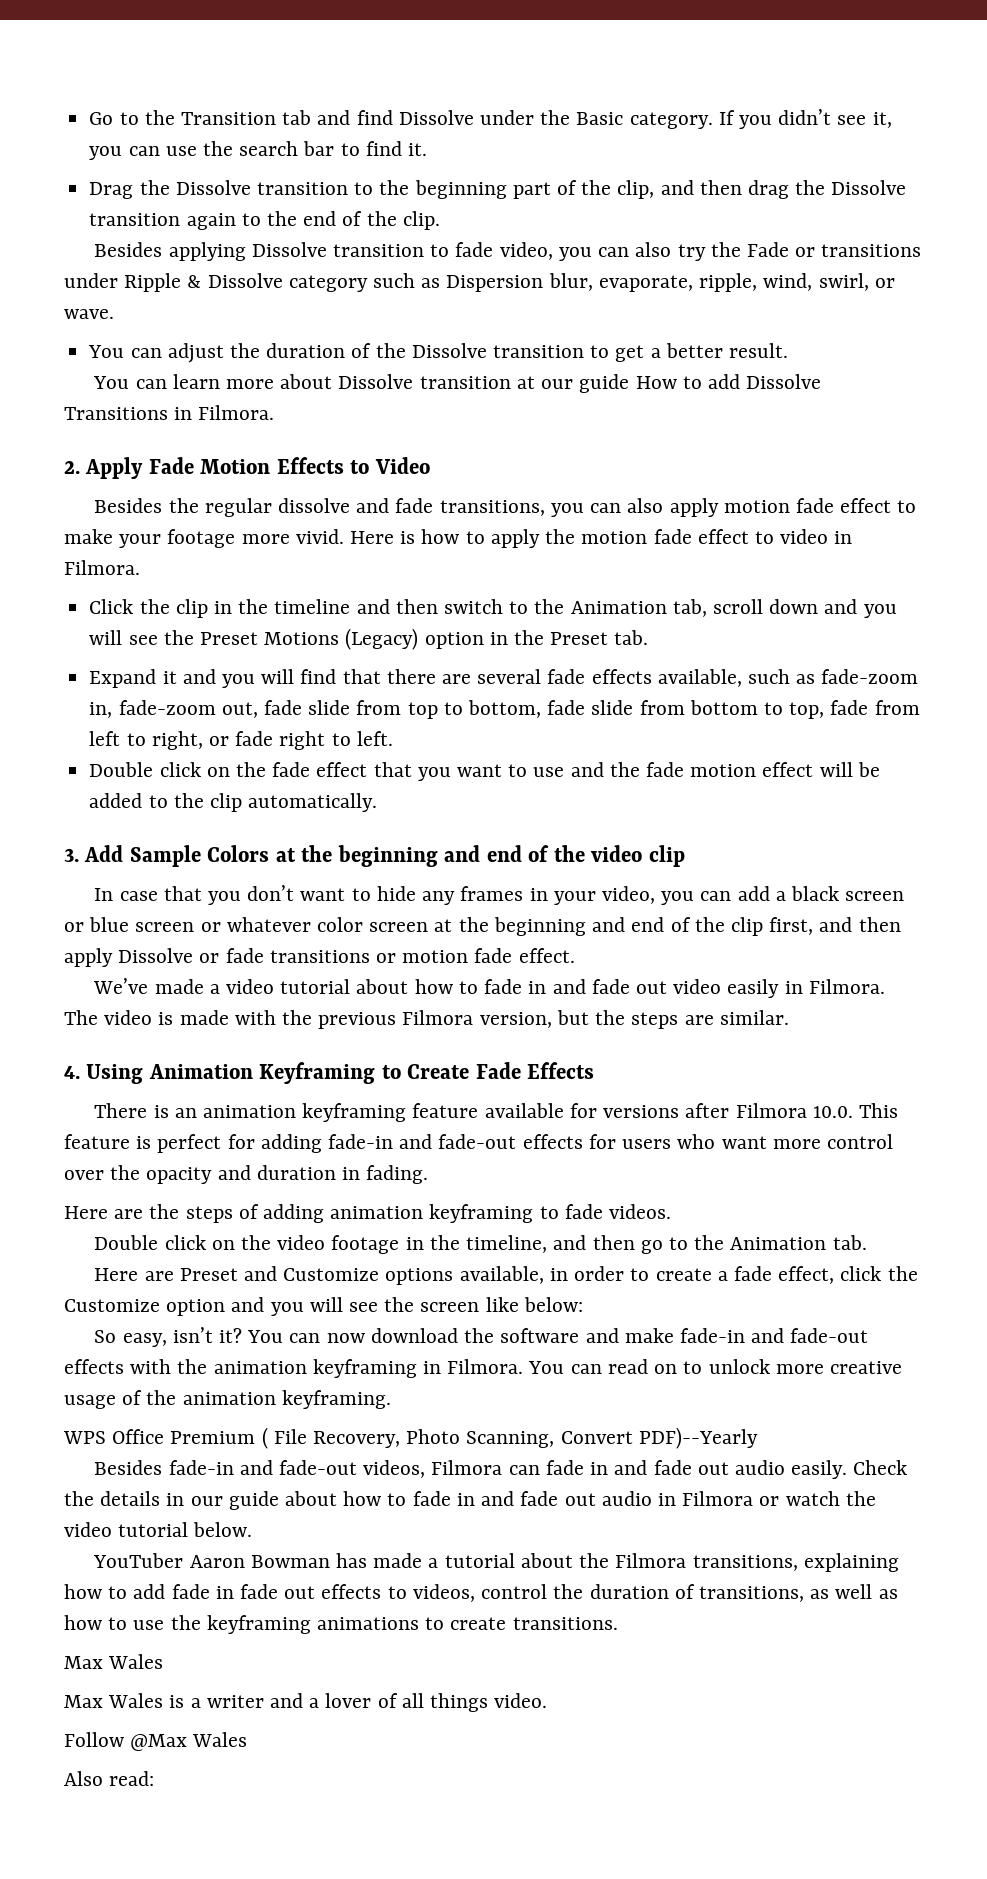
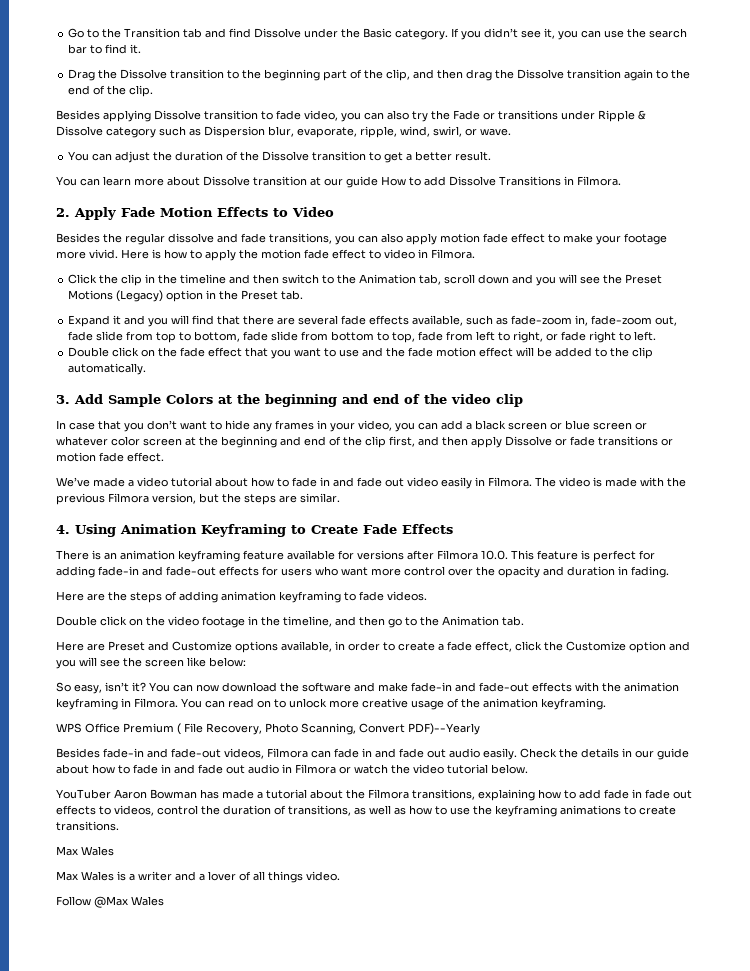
- Also read:

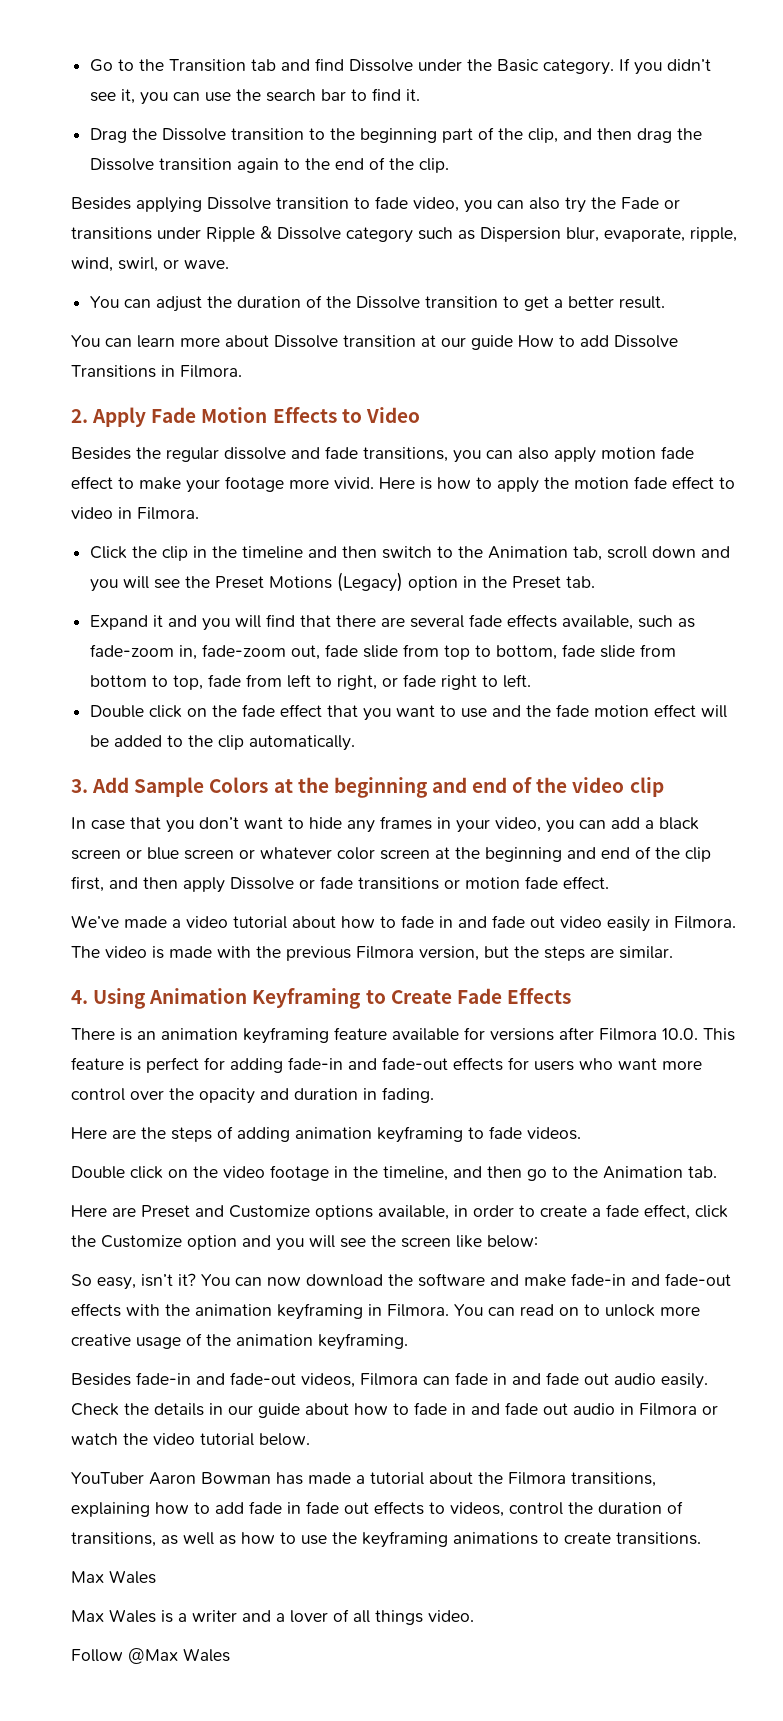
- WPS Office Premium ( File Recovery, Photo Scanning, Convert PDF)--Yearly

